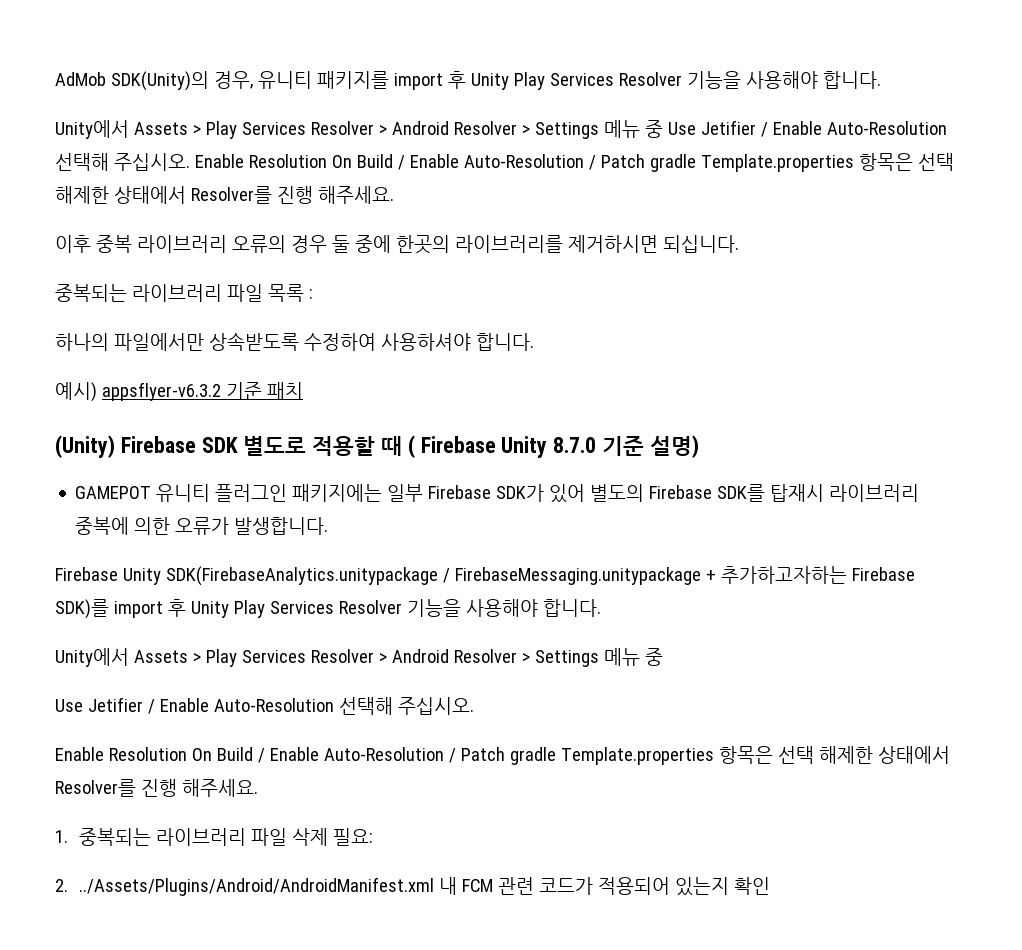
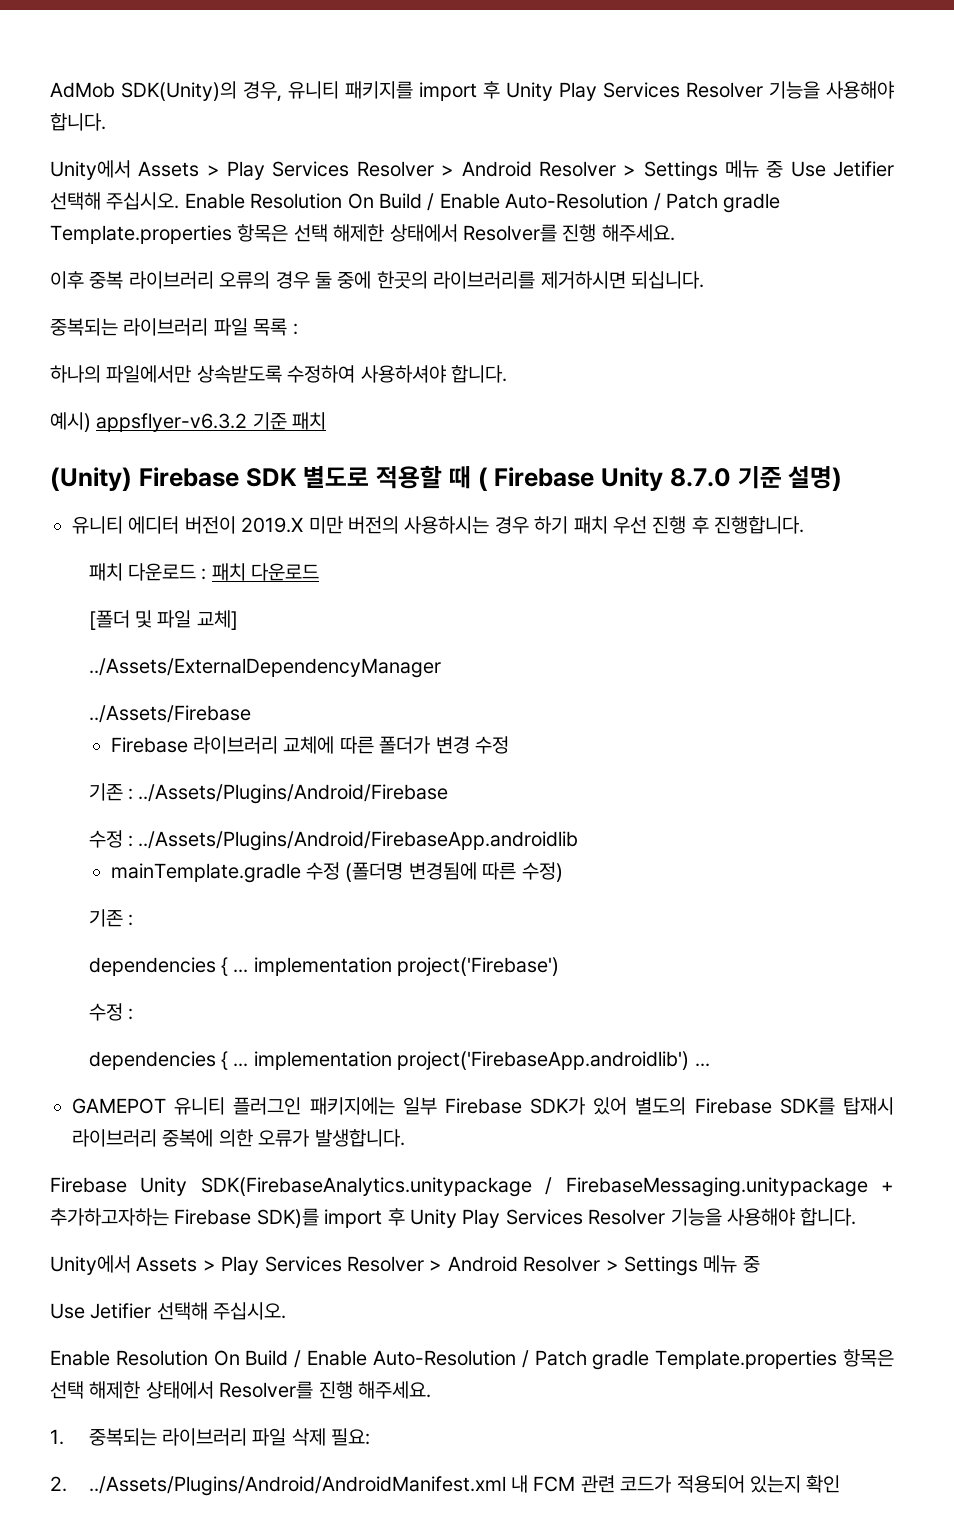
- Unity에서 Assets > Play Services Resolver > Android Resolver > Settings 메뉴 중 Use Jetifier / Enable Auto-Resolution 선택해 주십시오.
+ Unity에서 Assets > Play Services Resolver > Android Resolver > Settings 메뉴 중 Use Jetifier 선택해 주십시오.
+ 유니티 에디터 버전이 2019.X 미만 버전의 사용하시는 경우 하기 패치 우선 진행 후 진행합니다.
+ 패치 다운로드 : 패치 다운로드
+ [폴더 및 파일 교체]
+ ../Assets/ExternalDependencyManager
+ ../Assets/Firebase
+ Firebase 라이브러리 교체에 따른 폴더가 변경 수정
+ 기존 : ../Assets/Plugins/Android/Firebase
+ 수정 : ../Assets/Plugins/Android/FirebaseApp.androidlib
+ mainTemplate.gradle 수정 (폴더명 변경됨에 따른 수정)
+ 기존 :
+ dependencies { ... implementation project('Firebase')
+ 수정 :
+ dependencies { ... implementation project('FirebaseApp.androidlib') ...
  Firebase Unity SDK(FirebaseAnalytics.unitypackage / FirebaseMessaging.unitypackage + 추가하고자하는 Firebase SDK)를 import 후 Unity Play Services Resolver 기능을 사용해야 합니다.
  Unity에서 Assets > Play Services Resolver > Android Resolver > Settings 메뉴 중
- Use Jetifier / Enable Auto-Resolution 선택해 주십시오.
+ Use Jetifier 선택해 주십시오.

